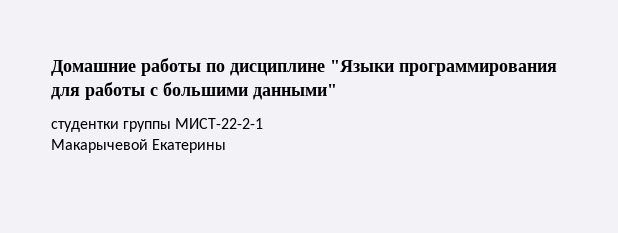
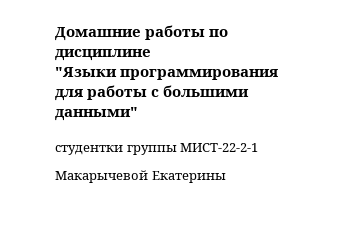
- Домашние работы по дисциплине "Языки программирования для работы с большими данными"
+ Домашние работы по дисциплине
+ "Языки программирования для работы с большими данными"

